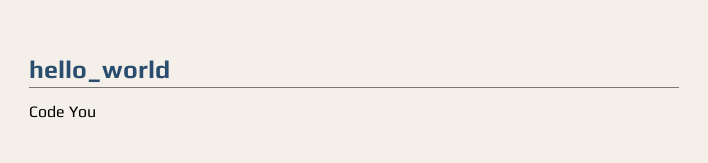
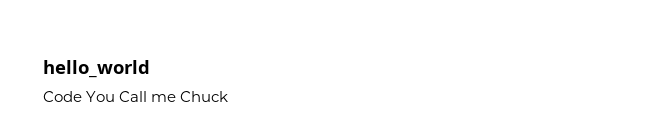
- Code You
+ Code You Call me Chuck

